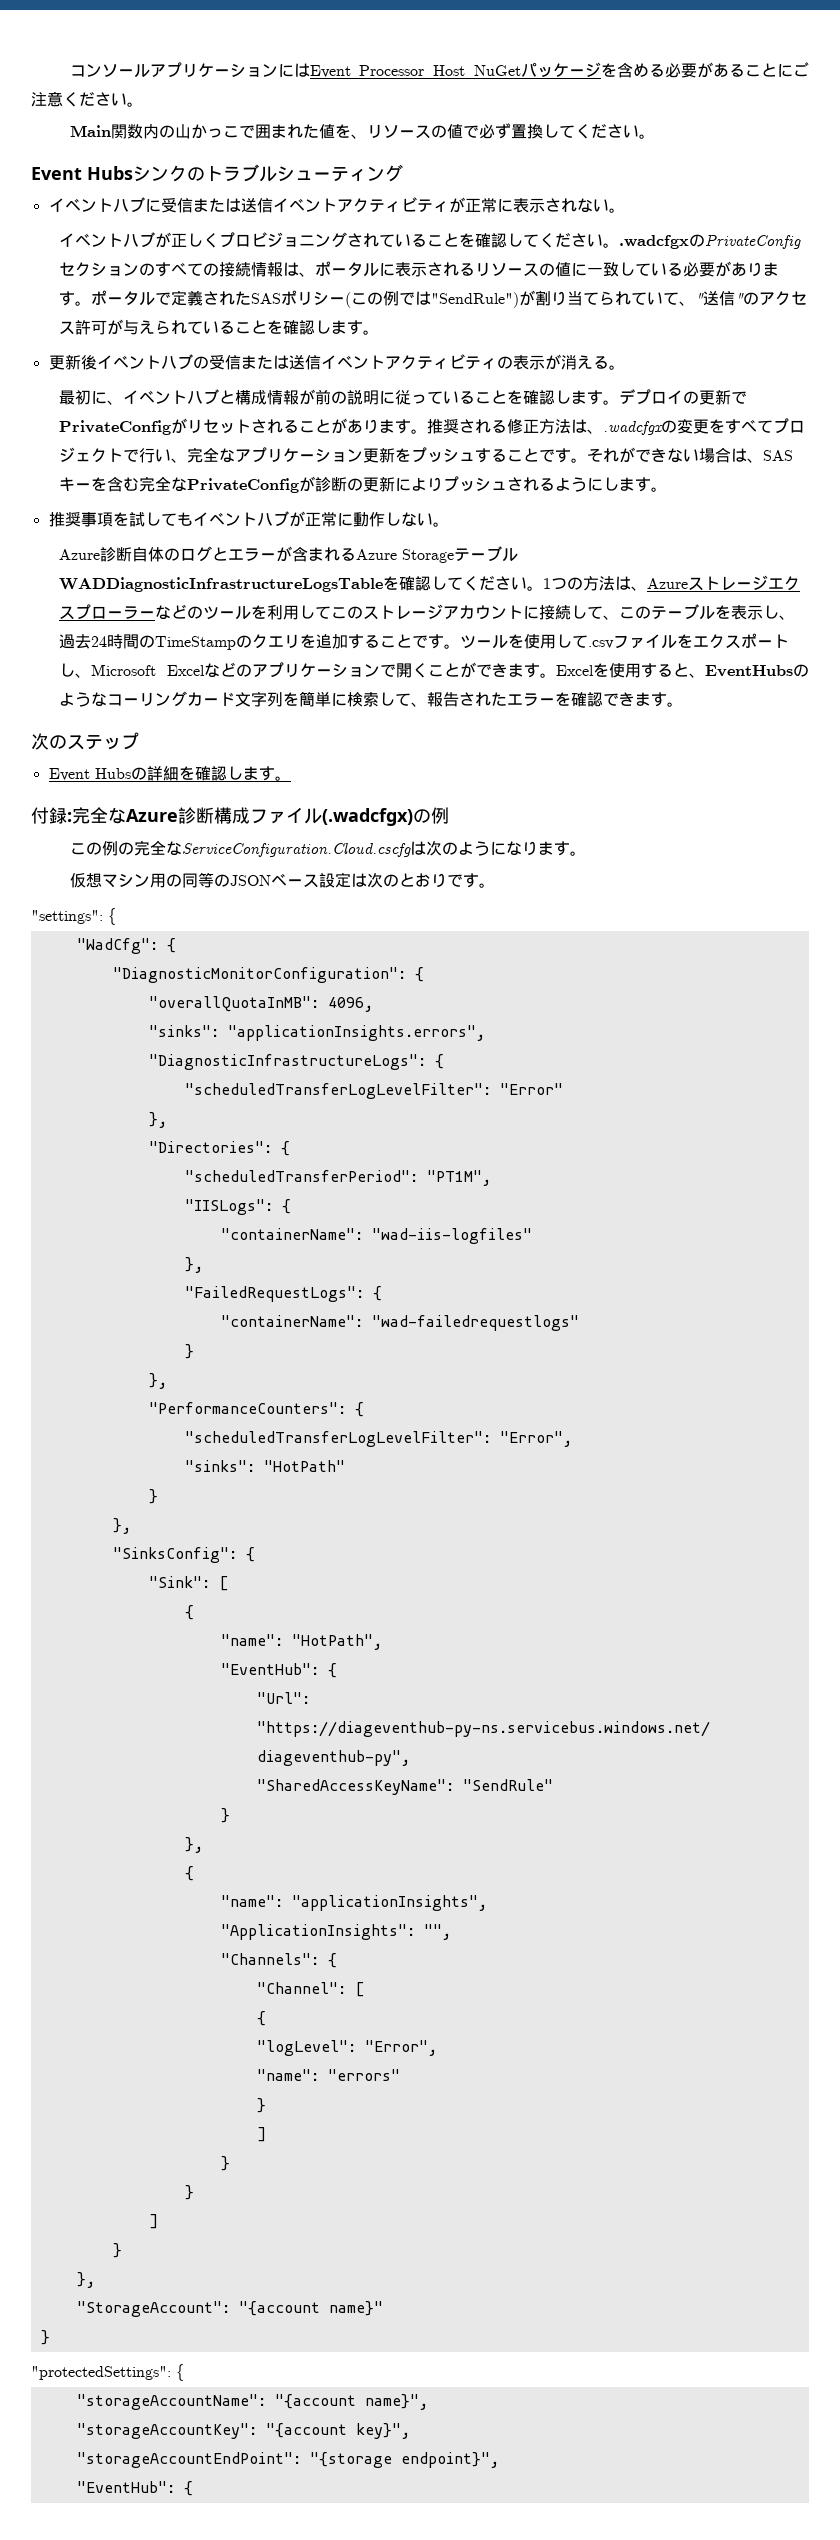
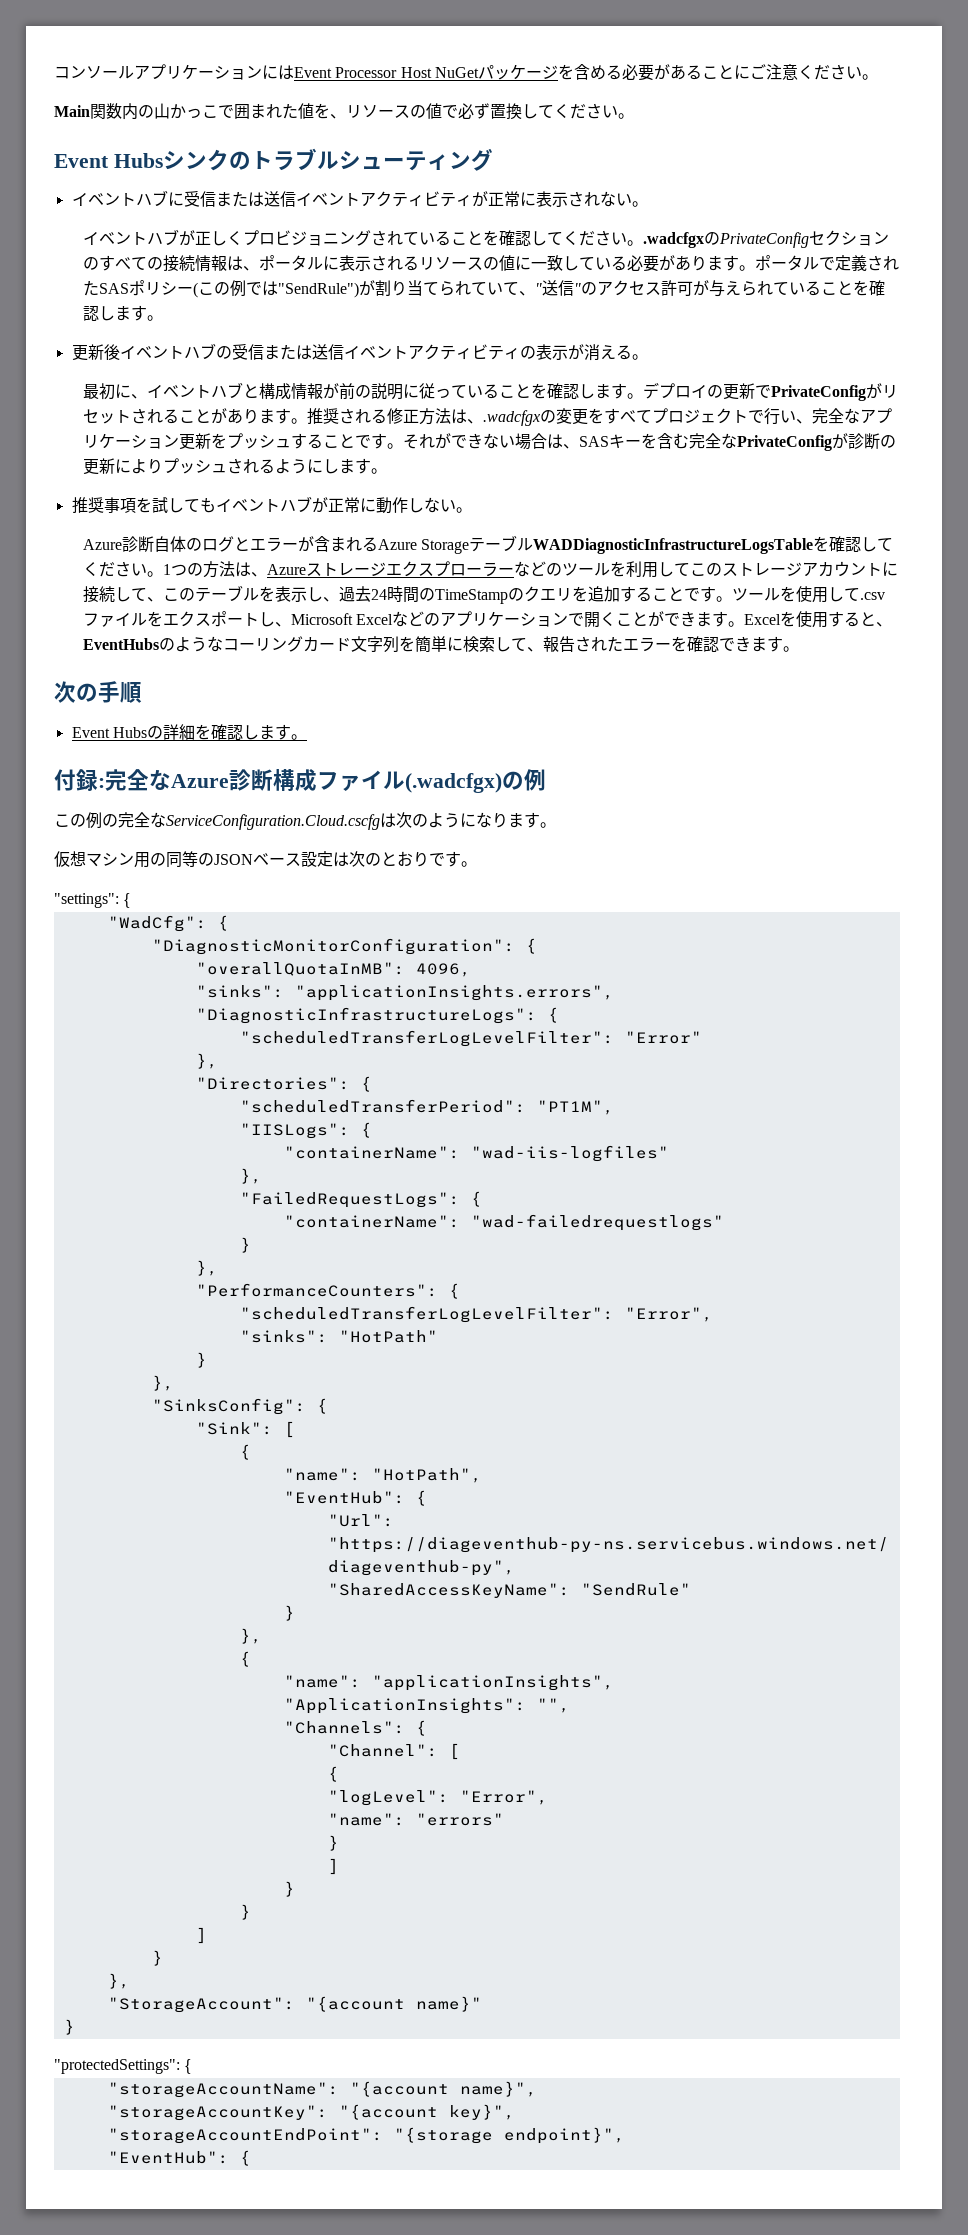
- 次のステップ
+ 次の手順

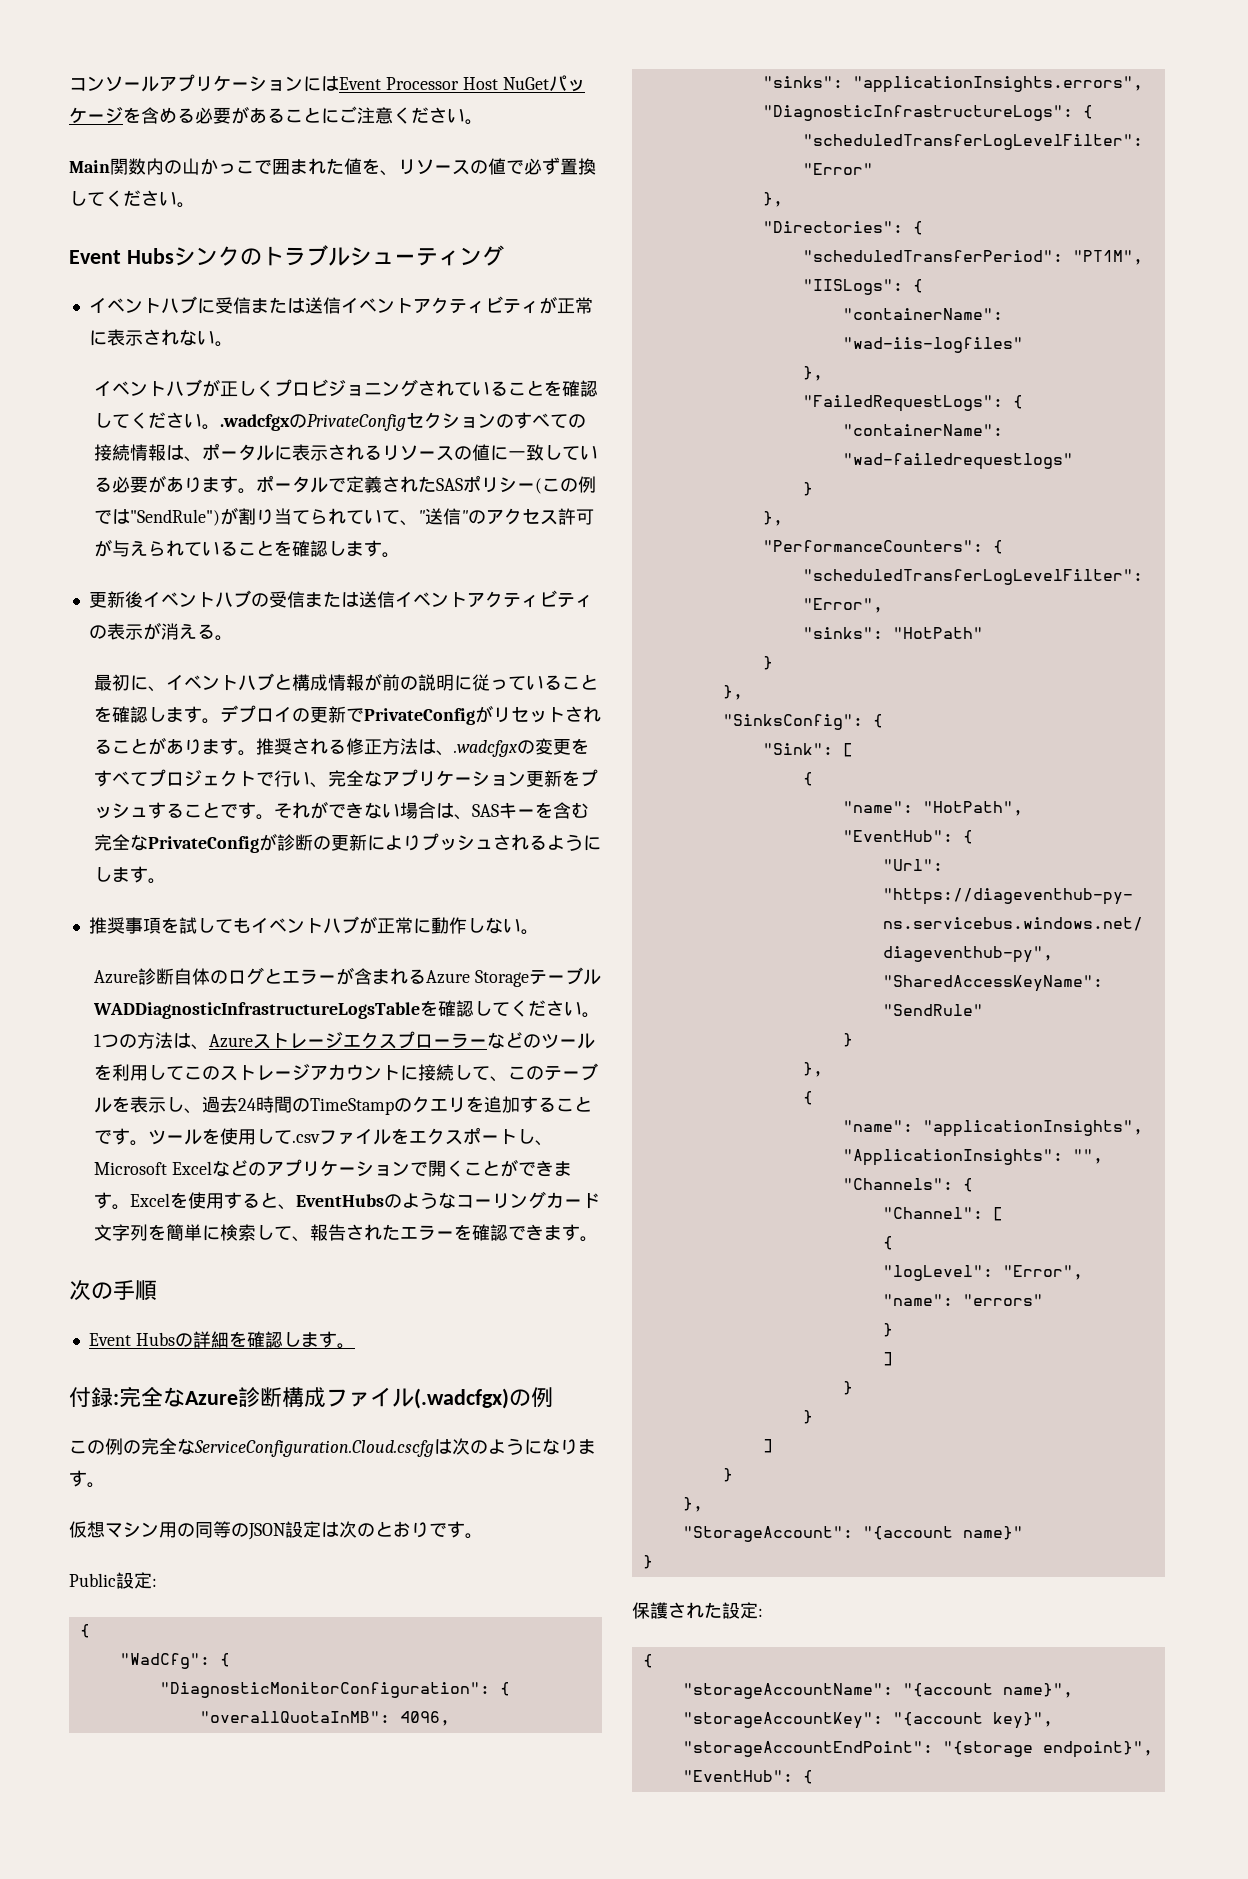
- 仮想マシン用の同等のJSONベース設定は次のとおりです。
+ 仮想マシン用の同等のJSON設定は次のとおりです。
- "settings": {
+ Public設定:
+ {
- "protectedSettings": {
+ 保護された設定:
+ {

